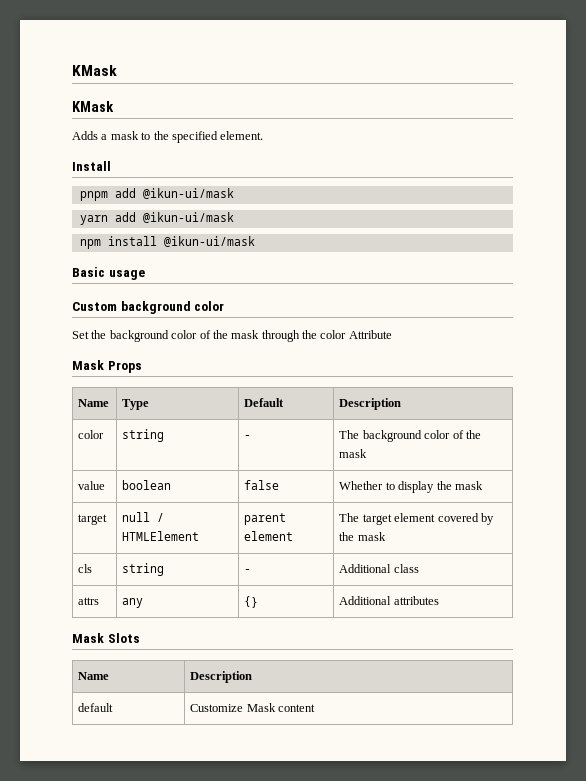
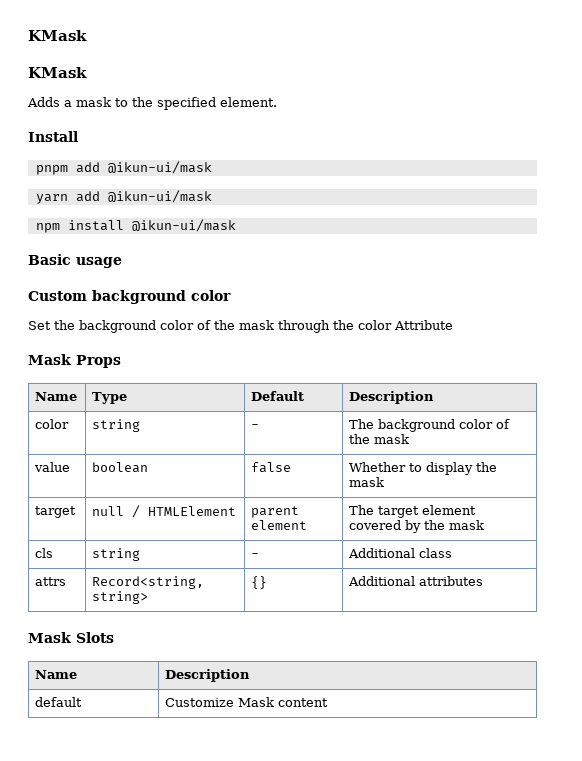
- attrs | any | {} | Additional attributes
+ attrs | Record<string, string> | {} | Additional attributes

